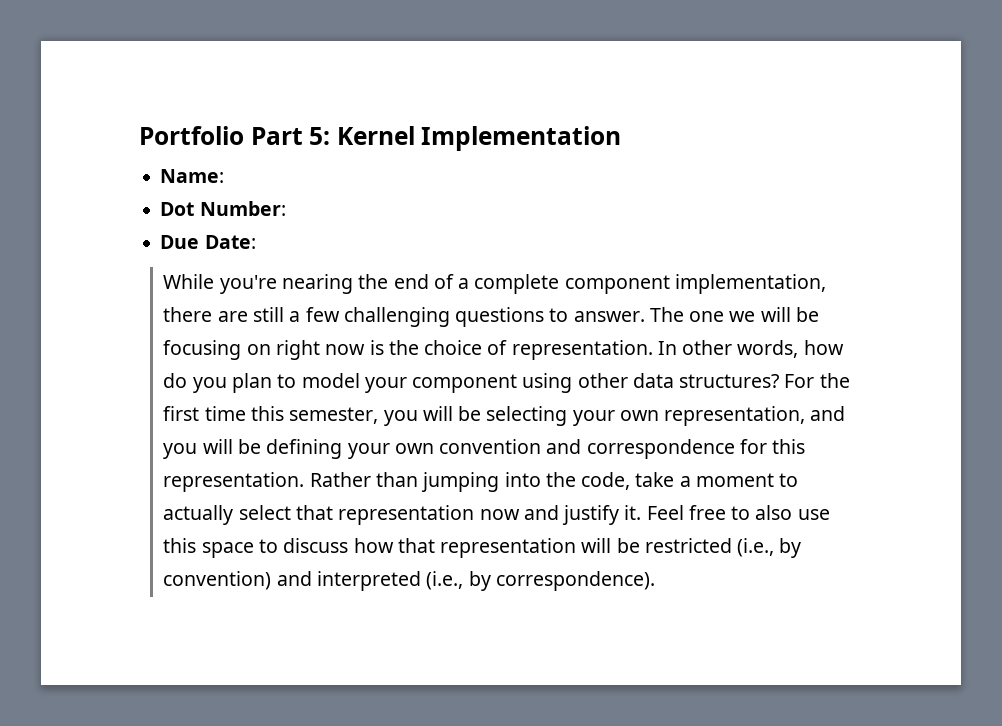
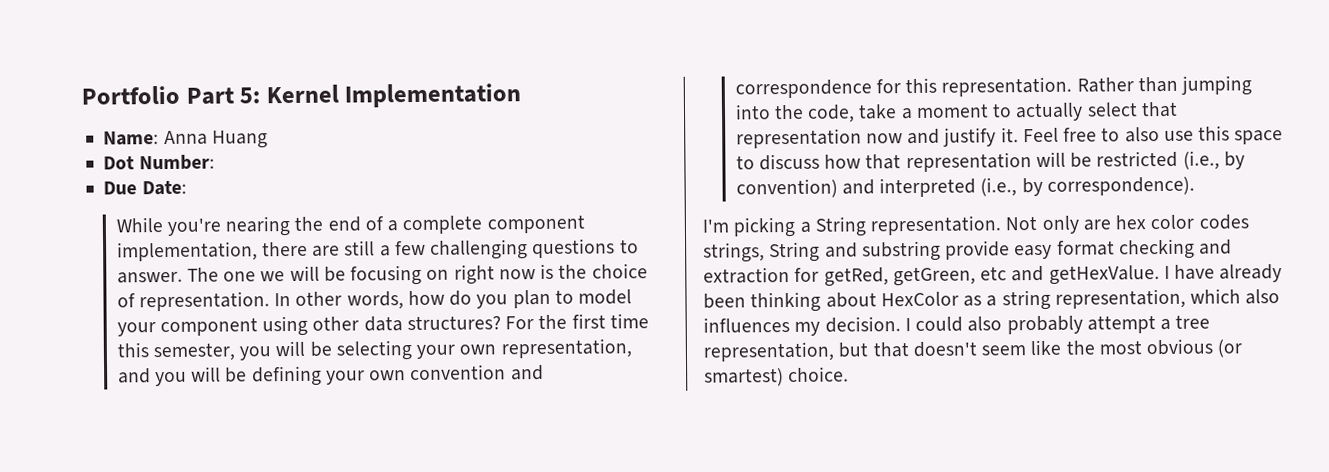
- Name:
+ Name: Anna Huang
+ I'm picking a String representation. Not only are hex color codes strings, String and substring provide easy format checking and extraction for getRed, getGreen, etc and getHexValue. I have already been thinking about HexColor as a string representation, which also influences my decision. I could also probably attempt a tree representation, but that doesn't seem like the most obvious (or smartest) choice.

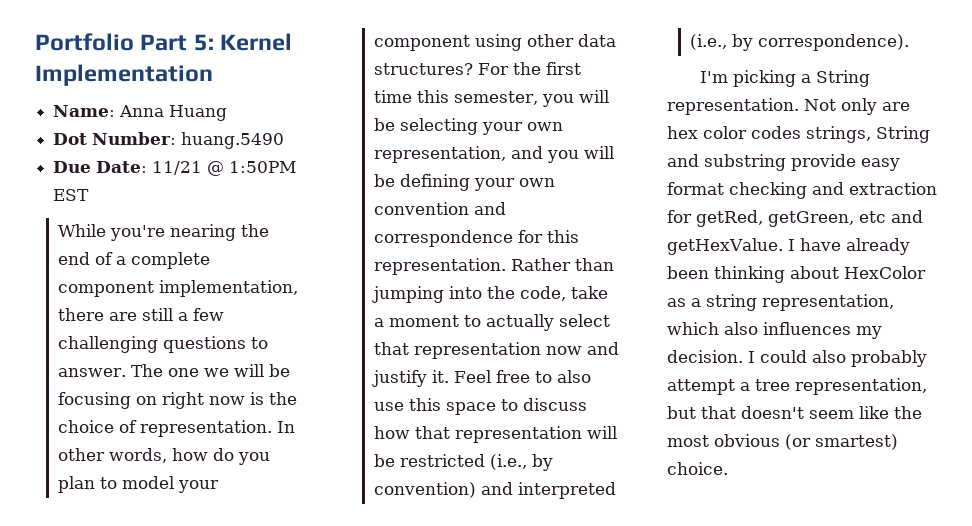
- Dot Number:
+ Dot Number: huang.5490
- Due Date:
+ Due Date: 11/21 @ 1:50PM EST

